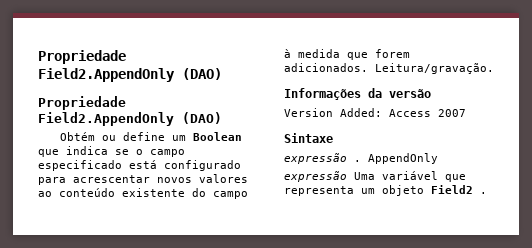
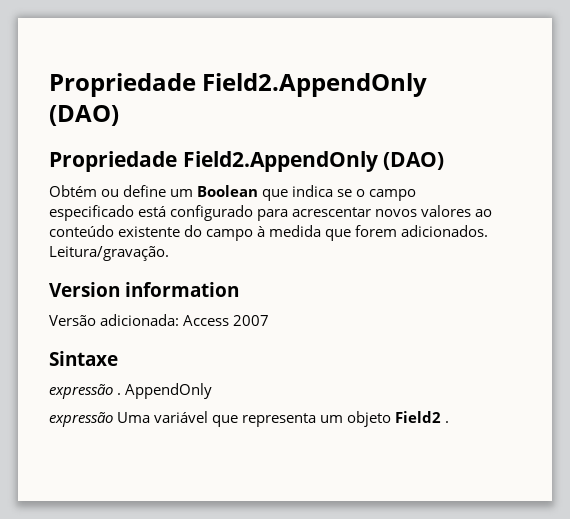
- Informações da versão
- Version Added: Access 2007
+ Version information
+ Versão adicionada: Access 2007

